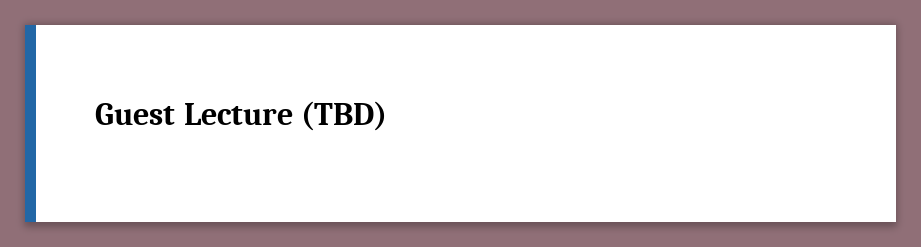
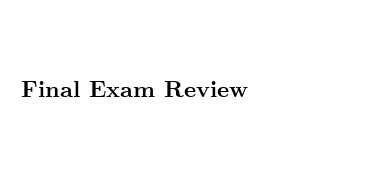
- Guest Lecture (TBD)
+ Final Exam Review

